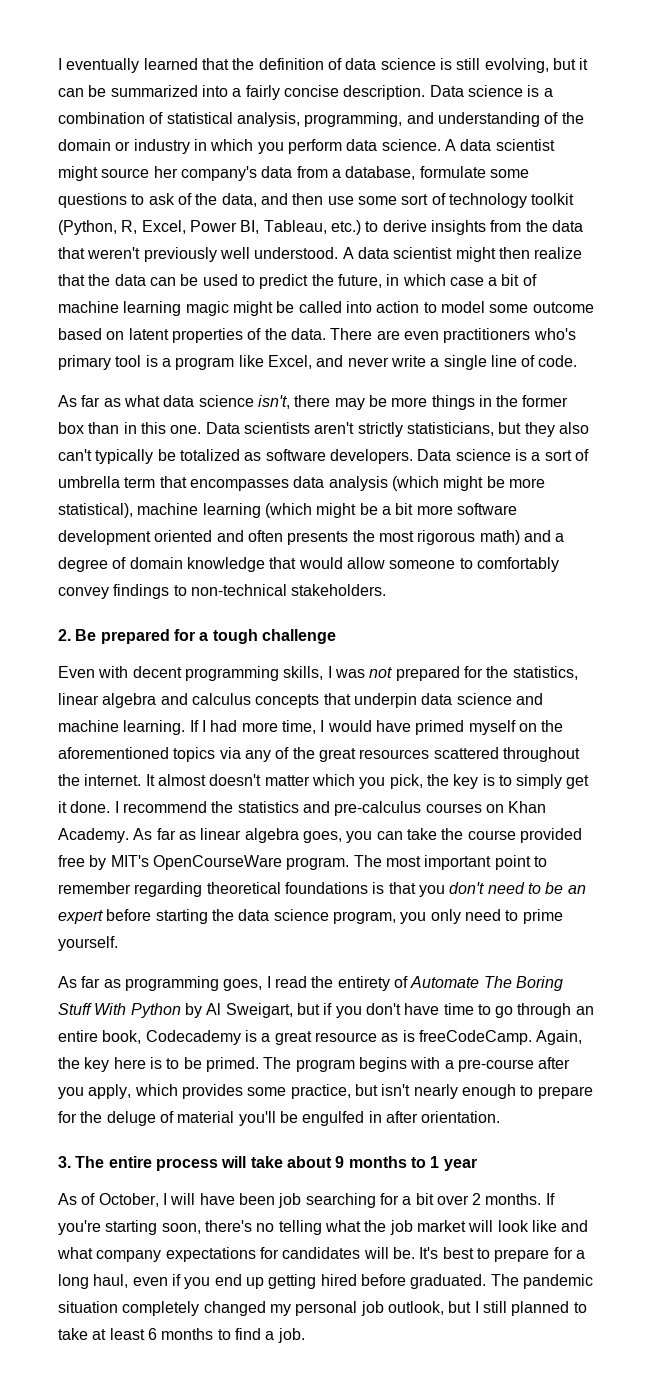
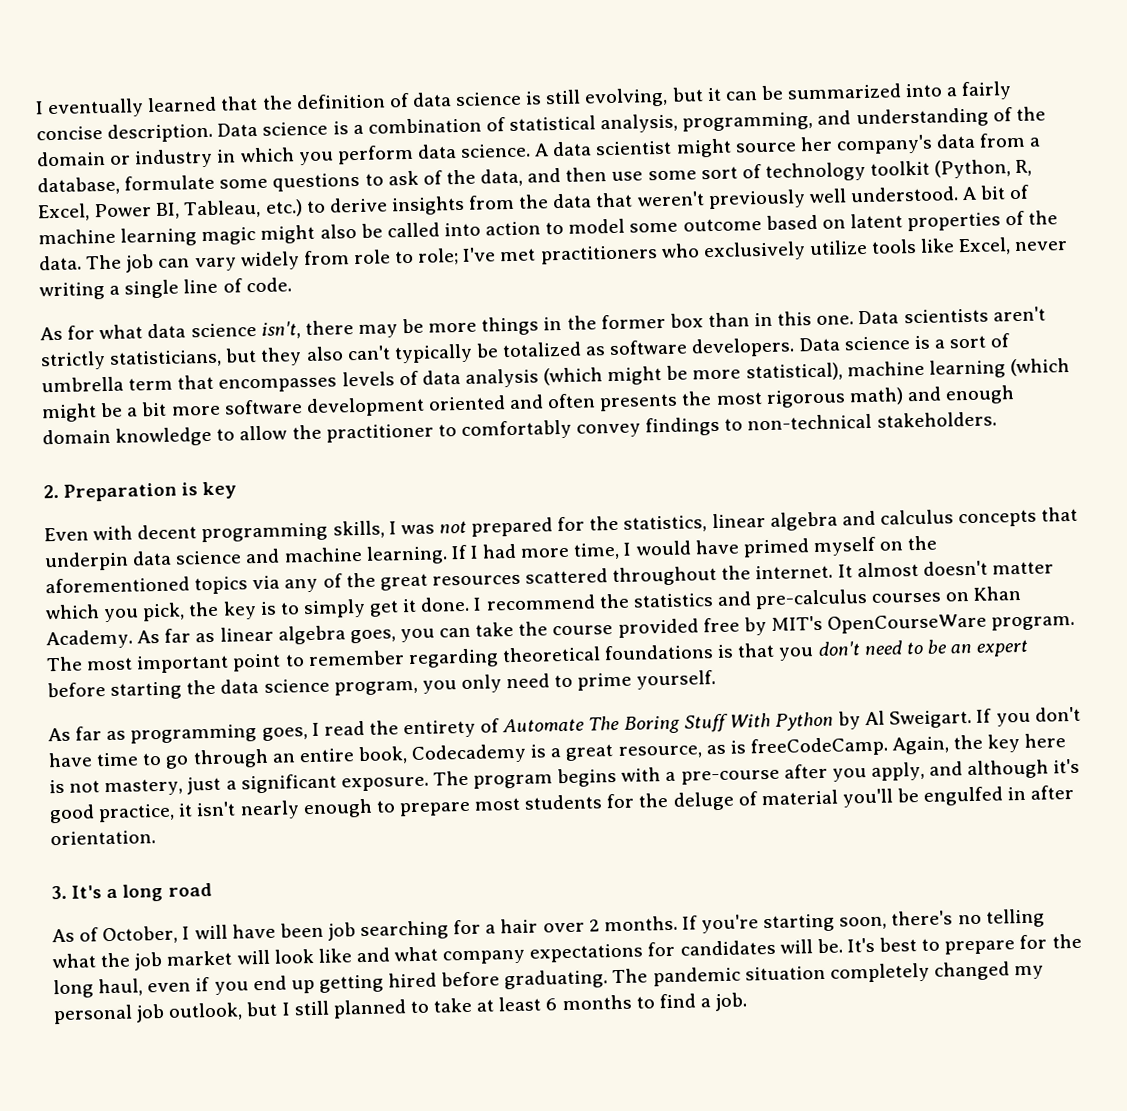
- A data scientist might then realize that the data can be used to predict the future, in which case a bit of machine learning magic might be called into action to model some outcome based on latent properties of the data.
+ A bit of machine learning magic might also be called into action to model some outcome based on latent properties of the data.
- There are even practitioners who's primary tool is a program like Excel, and never write a single line of code.
+ The job can vary widely from role to role; I've met practitioners who exclusively utilize tools like Excel, never writing a single line of code.
- As far as what data science isn't, there may be more things in the former box than in this one.
+ As for what data science isn't, there may be more things in the former box than in this one.
- Data science is a sort of umbrella term that encompasses data analysis (which might be more statistical), machine learning (which might be a bit more software development oriented and often presents the most rigorous math) and a degree of domain knowledge that would allow someone to comfortably convey findings to non-technical stakeholders.
+ Data science is a sort of umbrella term that encompasses levels of data analysis (which might be more statistical), machine learning (which might be a bit more software development oriented and often presents the most rigorous math) and enough domain knowledge to allow the practitioner to comfortably convey findings to non-technical stakeholders.
- 2. Be prepared for a tough challenge
+ 2. Preparation is key
- As far as programming goes, I read the entirety of Automate The Boring Stuff With Python by Al Sweigart, but if you don't have time to go through an entire book, Codecademy is a great resource as is freeCodeCamp.
+ As far as programming goes, I read the entirety of Automate The Boring Stuff With Python by Al Sweigart. If you don't have time to go through an entire book, Codecademy is a great resource, as is freeCodeCamp.
- Again, the key here is to be primed.
+ Again, the key here is not mastery, just a significant exposure.
- The program begins with a pre-course after you apply, which provides some practice, but isn't nearly enough to prepare for the deluge of material you'll be engulfed in after orientation.
+ The program begins with a pre-course after you apply, and although it's good practice, it isn't nearly enough to prepare most students for the deluge of material you'll be engulfed in after orientation.
- 3. The entire process will take about 9 months to 1 year
+ 3. It's a long road
- As of October, I will have been job searching for a bit over 2 months.
+ As of October, I will have been job searching for a hair over 2 months.
- It's best to prepare for a long haul, even if you end up getting hired before graduated.
+ It's best to prepare for the long haul, even if you end up getting hired before graduating.

